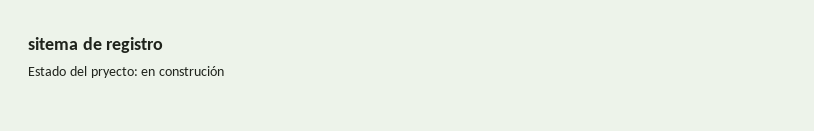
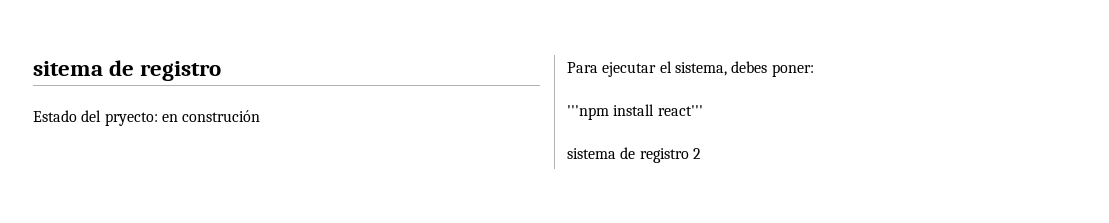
+ Para ejecutar el sistema, debes poner:
+ '''npm install react'''
+ sistema de registro 2

